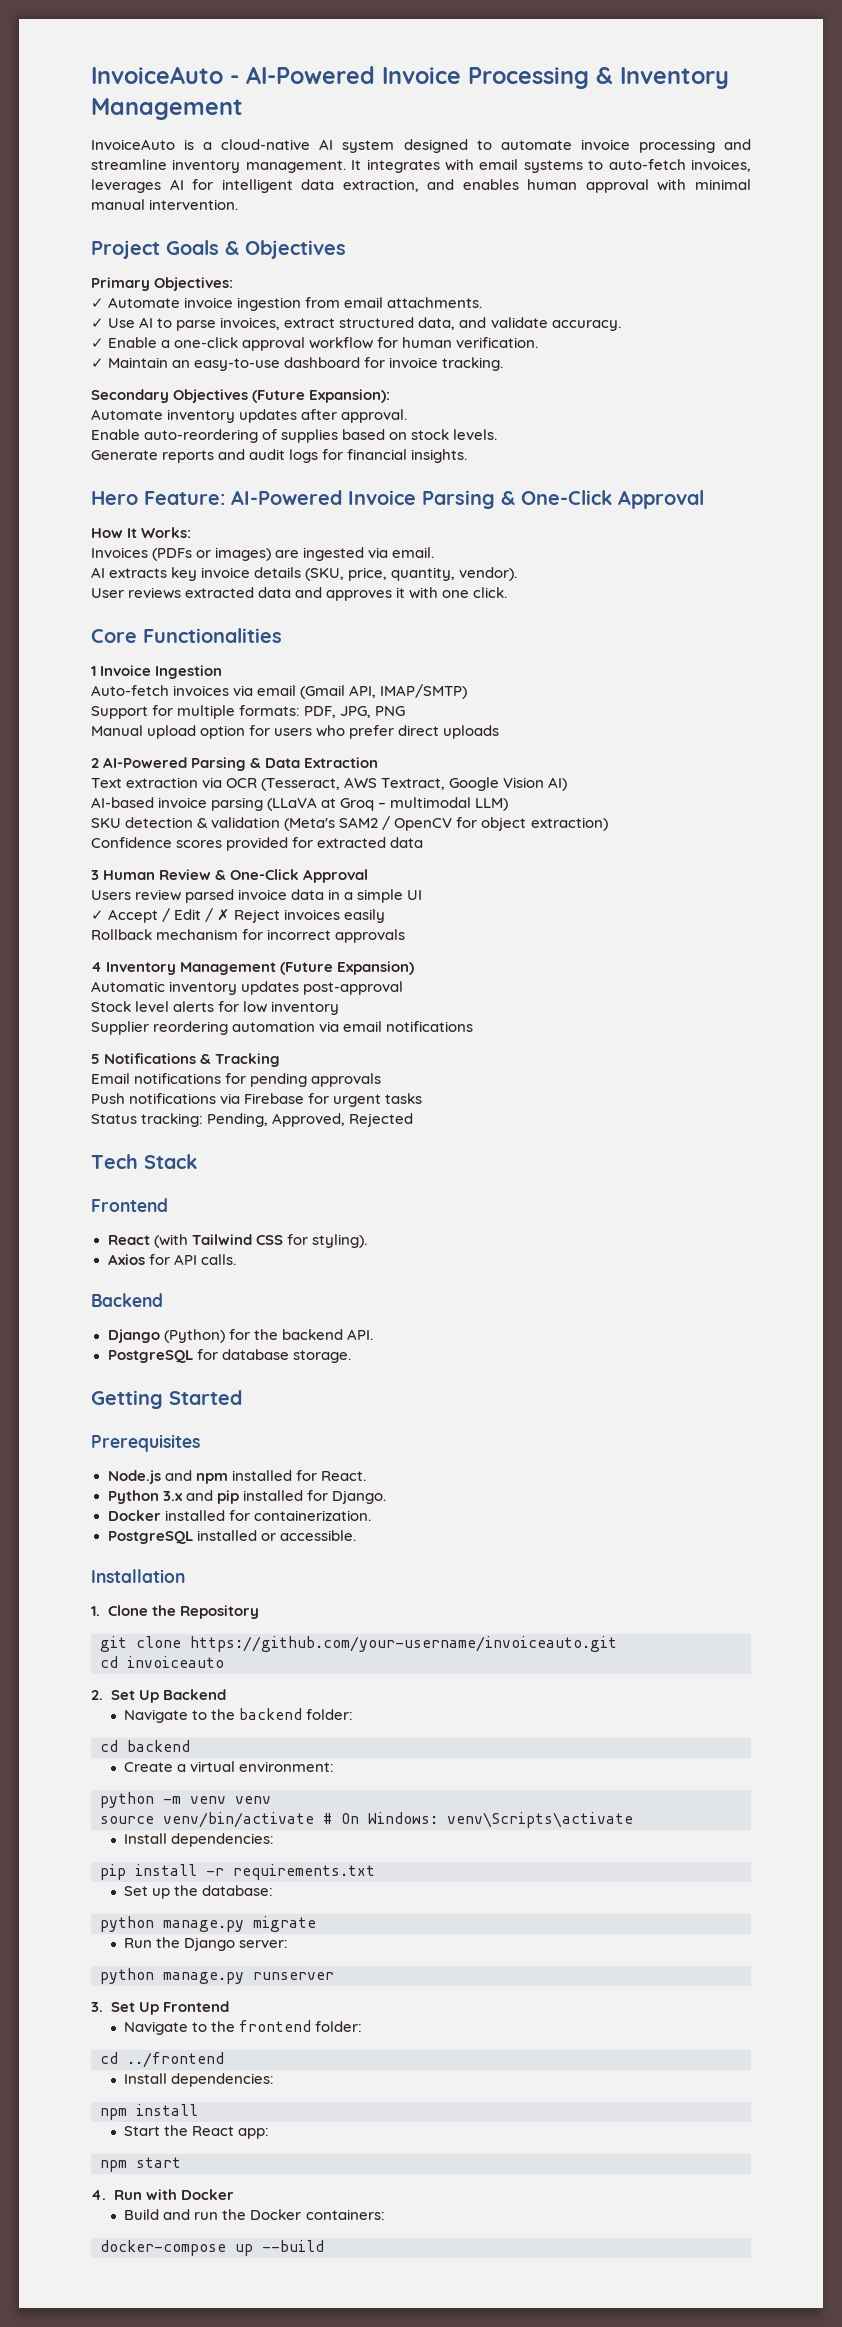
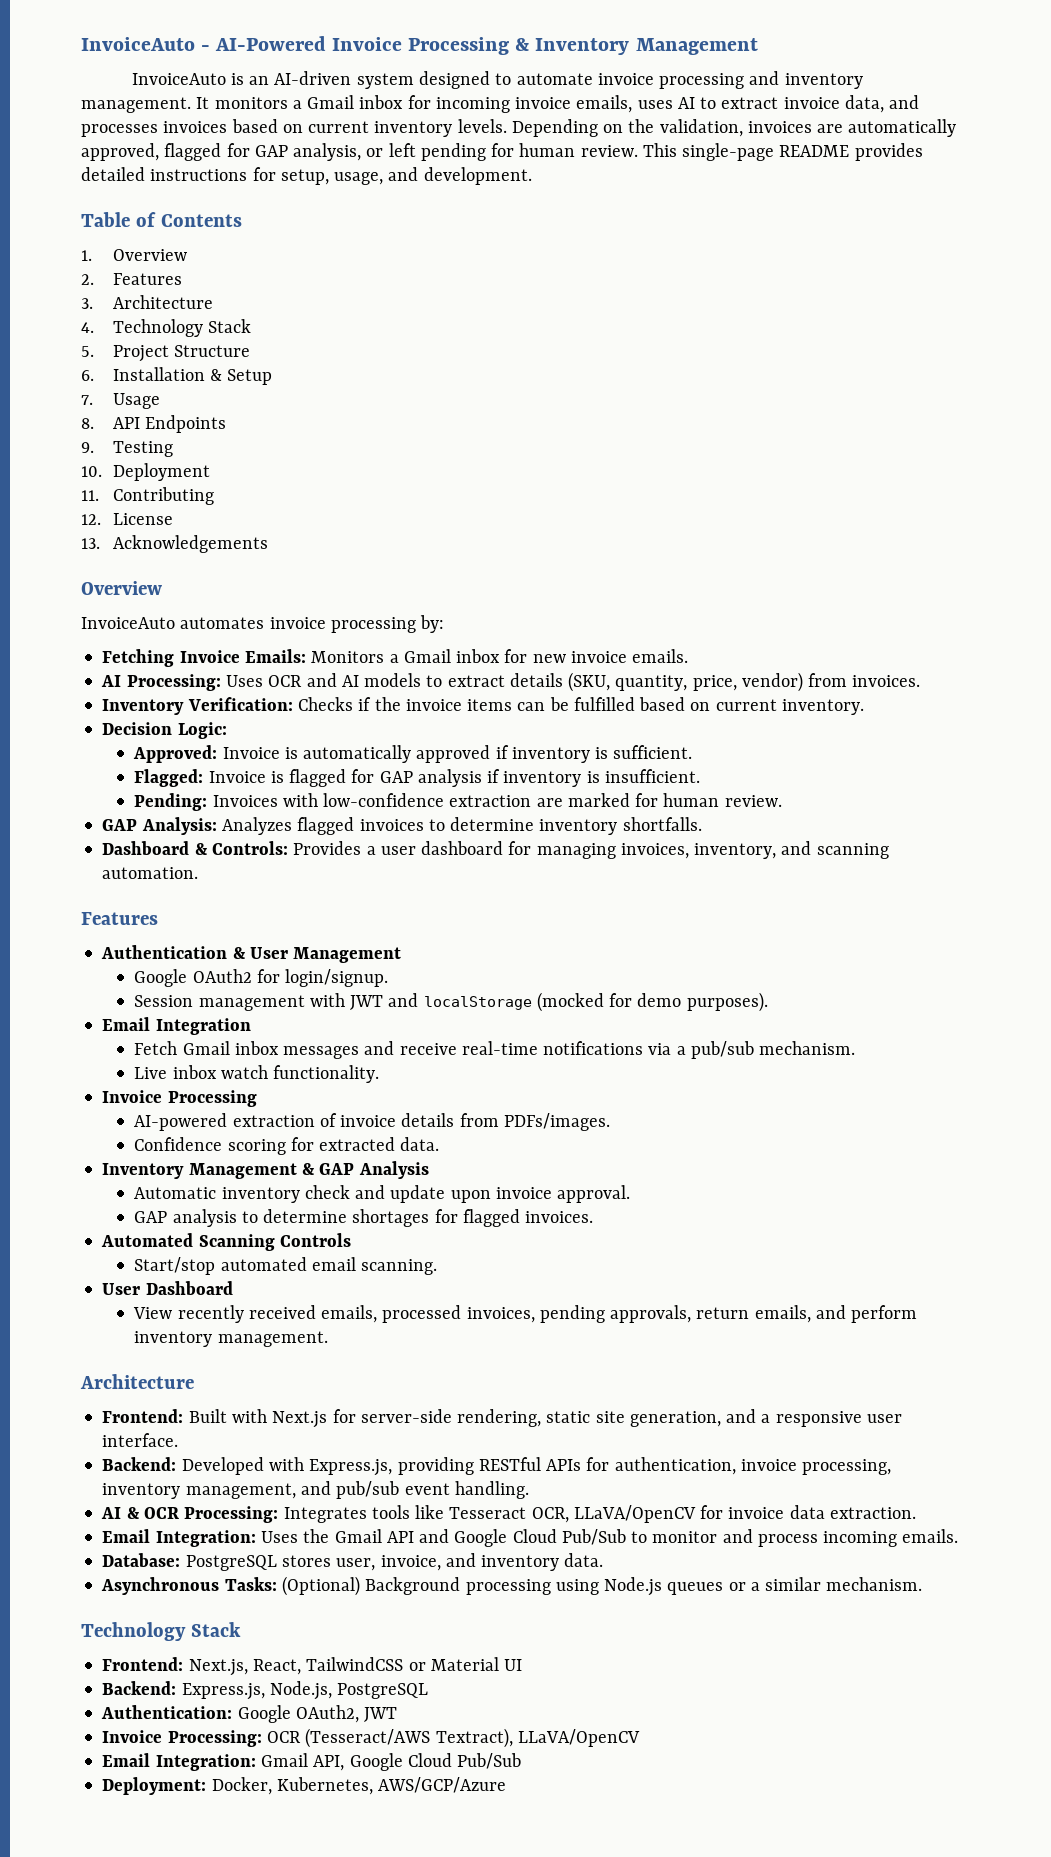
- InvoiceAuto is a cloud-native AI system designed to automate invoice processing and streamline inventory management.
+ InvoiceAuto is an AI-driven system designed to automate invoice processing and inventory management.
- It integrates with email systems to auto-fetch invoices, leverages AI for intelligent data extraction, and enables human approval with minimal manual intervention.
- Project Goals & Objectives
- Primary Objectives:
- ✓ Automate invoice ingestion from email attachments.
- ✓ Use AI to parse invoices, extract structured data, and validate accuracy.
- ✓ Enable a one-click approval workflow for human verification.
- ✓ Maintain an easy-to-use dashboard for invoice tracking.
- Secondary Objectives (Future Expansion):
- Automate inventory updates after approval.
- Enable auto-reordering of supplies based on stock levels.
- Generate reports and audit logs for financial insights.
- Hero Feature: AI-Powered Invoice Parsing & One-Click Approval
- How It Works:
- Invoices (PDFs or images) are ingested via email.
- AI extracts key invoice details (SKU, price, quantity, vendor).
- User reviews extracted data and approves it with one click.
- Core Functionalities
- 1 Invoice Ingestion
- Auto-fetch invoices via email (Gmail API, IMAP/SMTP)
- Support for multiple formats: PDF, JPG, PNG
- Manual upload option for users who prefer direct uploads
- 2 AI-Powered Parsing & Data Extraction
- Text extraction via OCR (Tesseract, AWS Textract, Google Vision AI)
- AI-based invoice parsing (LLaVA at Groq – multimodal LLM)
- SKU detection & validation (Meta's SAM2 / OpenCV for object extraction)
- Confidence scores provided for extracted data
- 3 Human Review & One-Click Approval
- Users review parsed invoice data in a simple UI
- ✓ Accept / Edit / ✗ Reject invoices easily
- Rollback mechanism for incorrect approvals
- 4 Inventory Management (Future Expansion)
- Automatic inventory updates post-approval
- Stock level alerts for low inventory
- Supplier reordering automation via email notifications
- 5 Notifications & Tracking
- Email notifications for pending approvals
- Push notifications via Firebase for urgent tasks
- Status tracking: Pending, Approved, Rejected
- Tech Stack
- Frontend
- React (with Tailwind CSS for styling).
- Axios for API calls.
- Backend
- Django (Python) for the backend API.
- PostgreSQL for database storage.
- Getting Started
- Prerequisites
- Node.js and npm installed for React.
- Python 3.x and pip installed for Django.
- Docker installed for containerization.
- PostgreSQL installed or accessible.
- Installation
- 1. Clone the Repository
- git clone https://github.com/your-username/invoiceauto.git
- cd invoiceauto
- 2. Set Up Backend
- Navigate to the backend folder:
- cd backend
- Create a virtual environment:
- python -m venv venv
- source venv/bin/activate # On Windows: venv\Scripts\activate
- Install dependencies:
- pip install -r requirements.txt
- Set up the database:
- python manage.py migrate
- Run the Django server:
- python manage.py runserver
- 3. Set Up Frontend
- Navigate to the frontend folder:
- cd ../frontend
- Install dependencies:
- npm install
- Start the React app:
- npm start
- 4. Run with Docker
- Build and run the Docker containers:
- docker-compose up --build
+ It monitors a Gmail inbox for incoming invoice emails, uses AI to extract invoice data, and processes invoices based on current inventory levels. Depending on the validation, invoices are automatically approved, flagged for GAP analysis, or left pending for human review. This single-page README provides detailed instructions for setup, usage, and development.
+ Table of Contents
+ 1. Overview
+ 2. Features
+ 3. Architecture
+ 4. Technology Stack
+ 5. Project Structure
+ 6. Installation & Setup
+ 7. Usage
+ 8. API Endpoints
+ 9. Testing
+ 10. Deployment
+ 11. Contributing
+ 12. License
+ 13. Acknowledgements
+ Overview
+ InvoiceAuto automates invoice processing by:
+ Fetching Invoice Emails: Monitors a Gmail inbox for new invoice emails.
+ AI Processing: Uses OCR and AI models to extract details (SKU, quantity, price, vendor) from invoices.
+ Inventory Verification: Checks if the invoice items can be fulfilled based on current inventory.
+ Decision Logic:
+ Approved: Invoice is automatically approved if inventory is sufficient.
+ Flagged: Invoice is flagged for GAP analysis if inventory is insufficient.
+ Pending: Invoices with low-confidence extraction are marked for human review.
+ GAP Analysis: Analyzes flagged invoices to determine inventory shortfalls.
+ Dashboard & Controls: Provides a user dashboard for managing invoices, inventory, and scanning automation.
+ Features
+ Authentication & User Management
+ Google OAuth2 for login/signup.
+ Session management with JWT and localStorage (mocked for demo purposes).
+ Email Integration
+ Fetch Gmail inbox messages and receive real-time notifications via a pub/sub mechanism.
+ Live inbox watch functionality.
+ Invoice Processing
+ AI-powered extraction of invoice details from PDFs/images.
+ Confidence scoring for extracted data.
+ Inventory Management & GAP Analysis
+ Automatic inventory check and update upon invoice approval.
+ GAP analysis to determine shortages for flagged invoices.
+ Automated Scanning Controls
+ Start/stop automated email scanning.
+ User Dashboard
+ View recently received emails, processed invoices, pending approvals, return emails, and perform inventory management.
+ Architecture
+ Frontend: Built with Next.js for server-side rendering, static site generation, and a responsive user interface.
+ Backend: Developed with Express.js, providing RESTful APIs for authentication, invoice processing, inventory management, and pub/sub event handling.
+ AI & OCR Processing: Integrates tools like Tesseract OCR, LLaVA/OpenCV for invoice data extraction.
+ Email Integration: Uses the Gmail API and Google Cloud Pub/Sub to monitor and process incoming emails.
+ Database: PostgreSQL stores user, invoice, and inventory data.
+ Asynchronous Tasks: (Optional) Background processing using Node.js queues or a similar mechanism.
+ Technology Stack
+ Frontend: Next.js, React, TailwindCSS or Material UI
+ Backend: Express.js, Node.js, PostgreSQL
+ Authentication: Google OAuth2, JWT
+ Invoice Processing: OCR (Tesseract/AWS Textract), LLaVA/OpenCV
+ Email Integration: Gmail API, Google Cloud Pub/Sub
+ Deployment: Docker, Kubernetes, AWS/GCP/Azure

